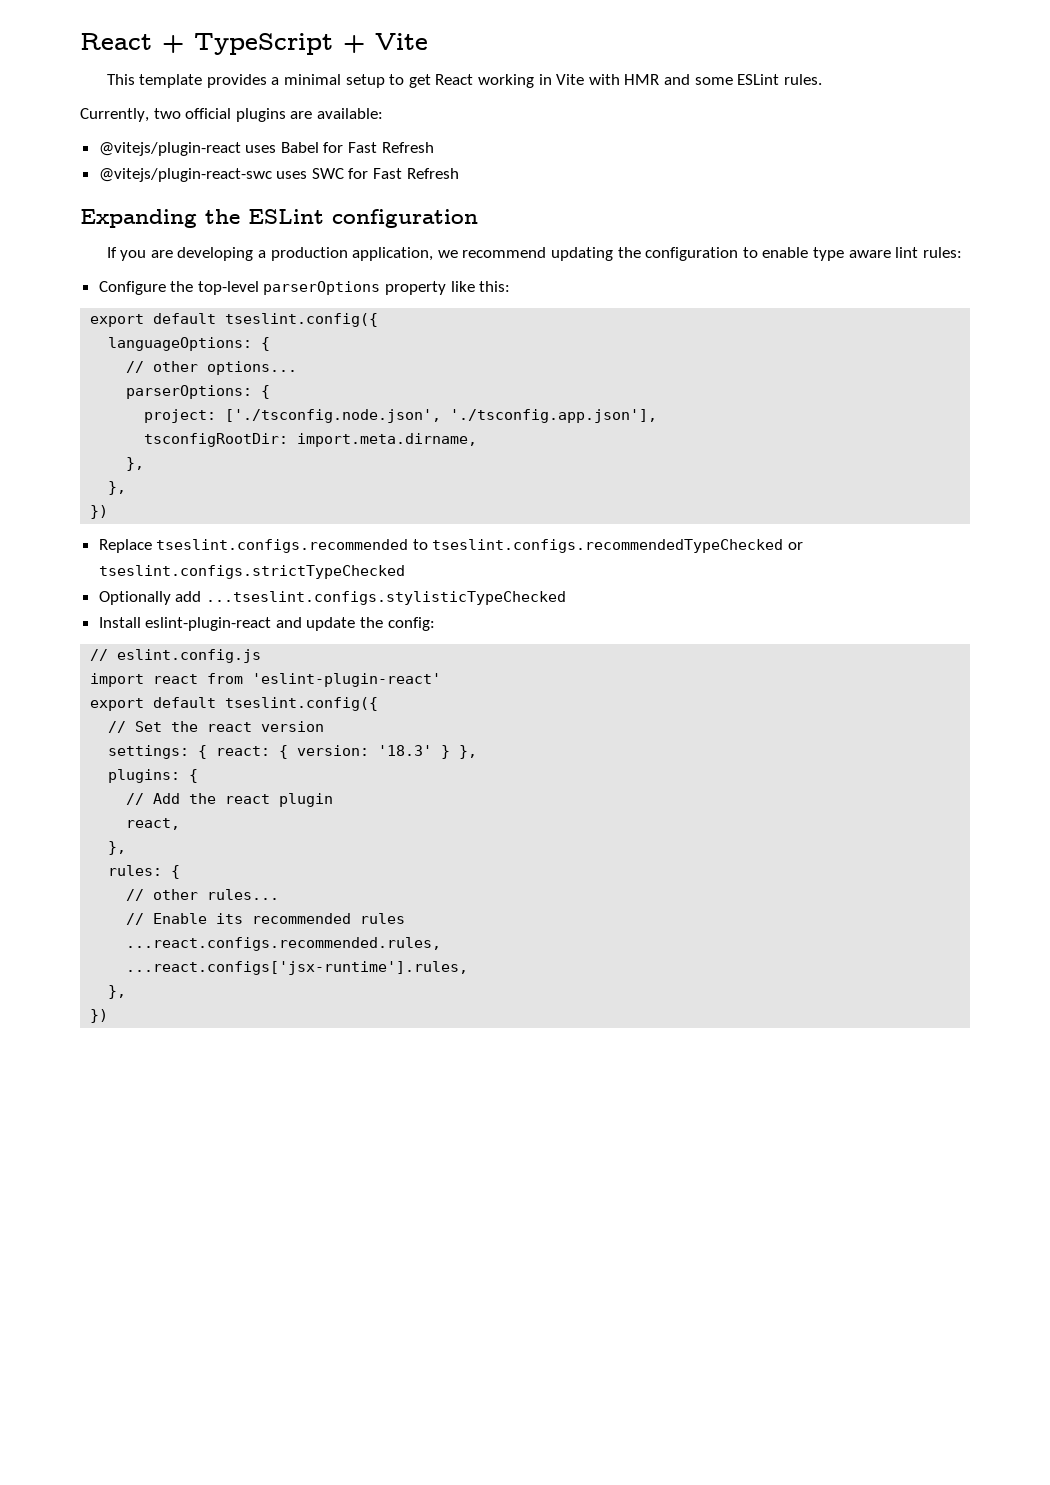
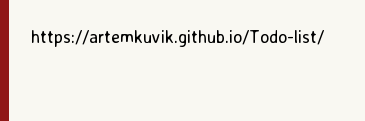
- React + TypeScript + Vite
- This template provides a minimal setup to get React working in Vite with HMR and some ESLint rules.
- Currently, two official plugins are available:
- @vitejs/plugin-react uses Babel for Fast Refresh
- @vitejs/plugin-react-swc uses SWC for Fast Refresh
- Expanding the ESLint configuration
- If you are developing a production application, we recommend updating the configuration to enable type aware lint rules:
- Configure the top-level parserOptions property like this:
- export default tseslint.config({
- languageOptions: {
- // other options...
- parserOptions: {
- project: ['./tsconfig.node.json', './tsconfig.app.json'],
- tsconfigRootDir: import.meta.dirname,
- },
- },
- })
- Replace tseslint.configs.recommended to tseslint.configs.recommendedTypeChecked or tseslint.configs.strictTypeChecked
- Optionally add ...tseslint.configs.stylisticTypeChecked
- Install eslint-plugin-react and update the config:
- // eslint.config.js
- import react from 'eslint-plugin-react'
- export default tseslint.config({
- // Set the react version
- settings: { react: { version: '18.3' } },
- plugins: {
- // Add the react plugin
- react,
- },
- rules: {
- // other rules...
- // Enable its recommended rules
- ...react.configs.recommended.rules,
- ...react.configs['jsx-runtime'].rules,
- },
- })
+ https://artemkuvik.github.io/Todo-list/

